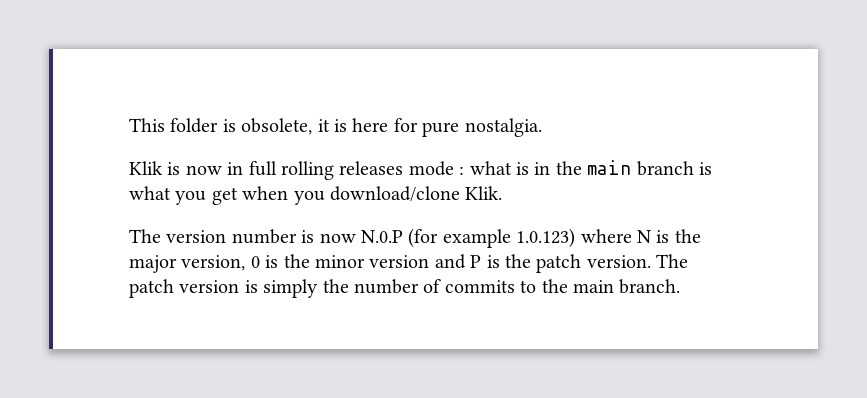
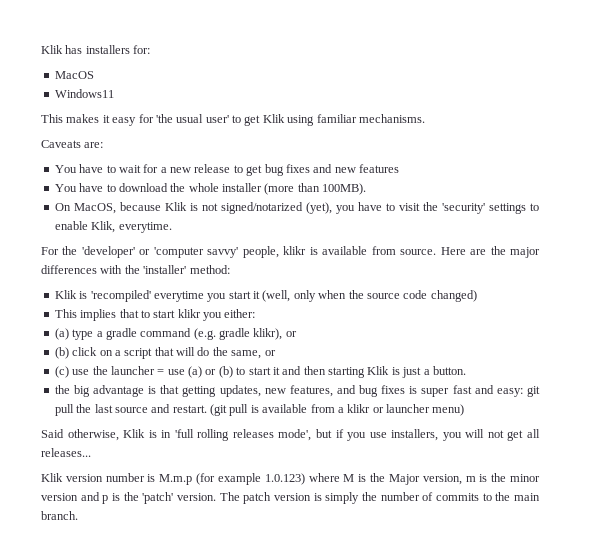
- This folder is obsolete, it is here for pure nostalgia.
- Klik is now in full rolling releases mode : what is in the main branch is what you get when you download/clone Klik.
- The version number is now N.0.P (for example 1.0.123) where N is the major version, 0 is the minor version and P is the patch version.
+ Klik has installers for:
+ MacOS
+ Windows11
+ This makes it easy for 'the usual user' to get Klik using familiar mechanisms.
+ Caveats are:
+ You have to wait for a new release to get bug fixes and new features
+ You have to download the whole installer (more than 100MB).
+ On MacOS, because Klik is not signed/notarized (yet), you have to visit the 'security' settings to enable Klik, everytime.
+ For the 'developer' or 'computer savvy' people, klikr is available from source. Here are the major differences with the 'installer' method:
+ Klik is 'recompiled' everytime you start it (well, only when the source code changed)
+ This implies that to start klikr you either:
+ (a) type a gradle command (e.g. gradle klikr), or
+ (b) click on a script that will do the same, or
+ (c) use the launcher = use (a) or (b) to start it and then starting Klik is just a button.
+ the big advantage is that getting updates, new features, and bug fixes is super fast and easy: git pull the last source and restart. (git pull is available from a klikr or launcher menu)
+ Said otherwise, Klik is in 'full rolling releases mode', but if you use installers, you will not get all releases...
+ Klik version number is M.m.p (for example 1.0.123) where M is the Major version, m is the minor version and p is the 'patch' version.

